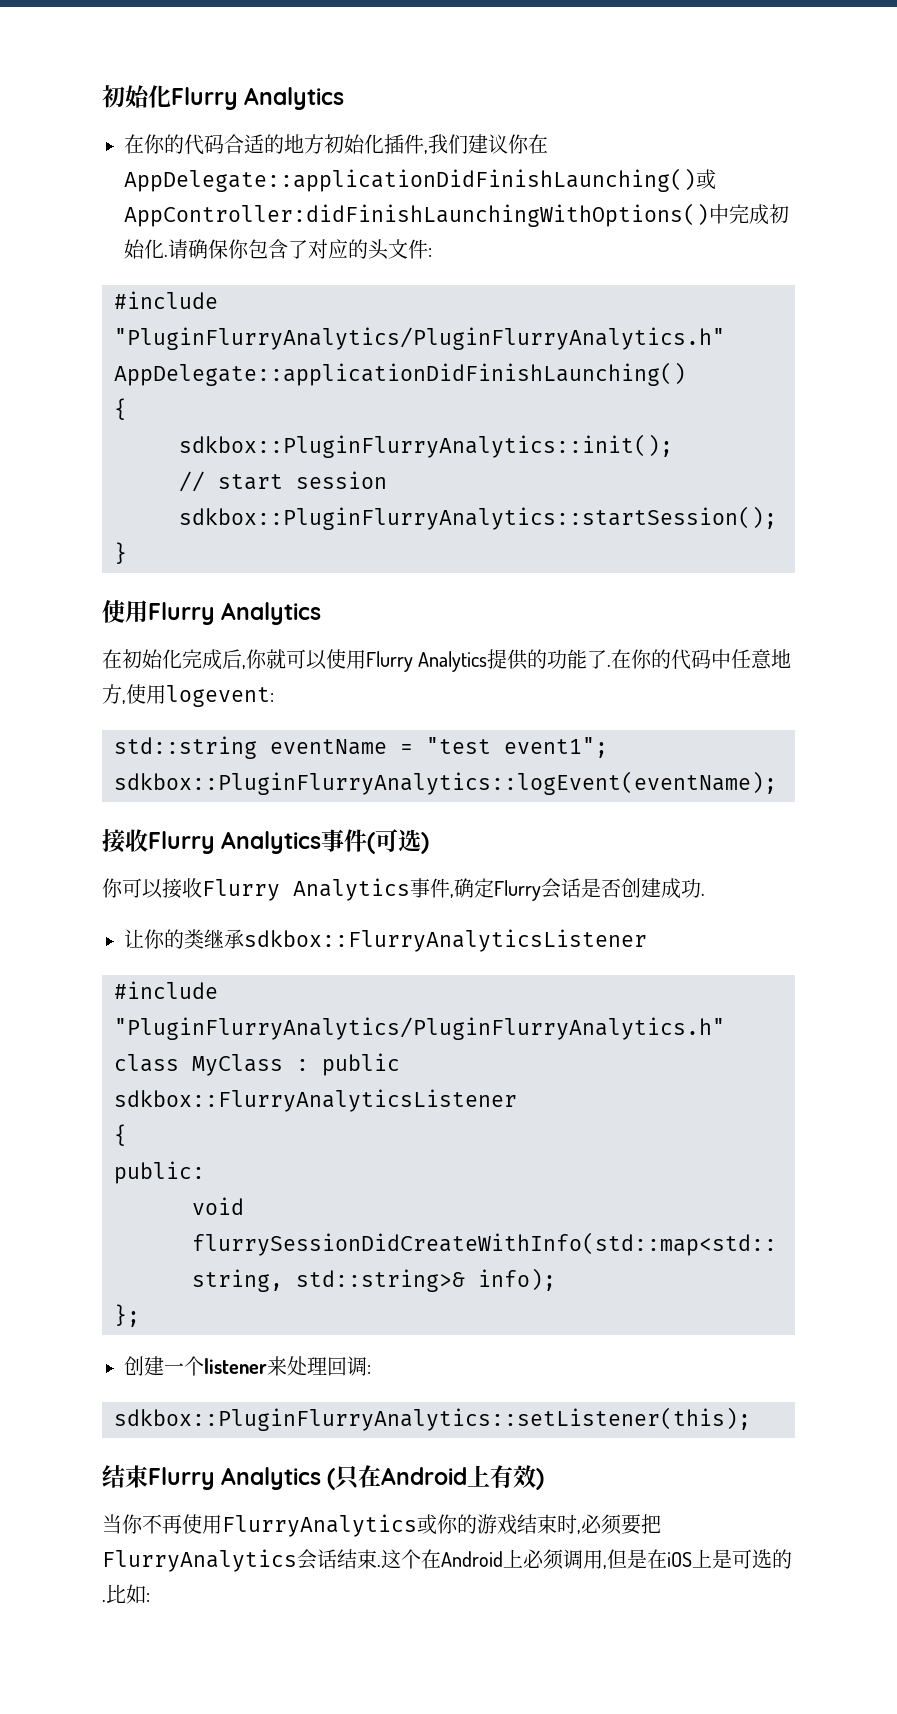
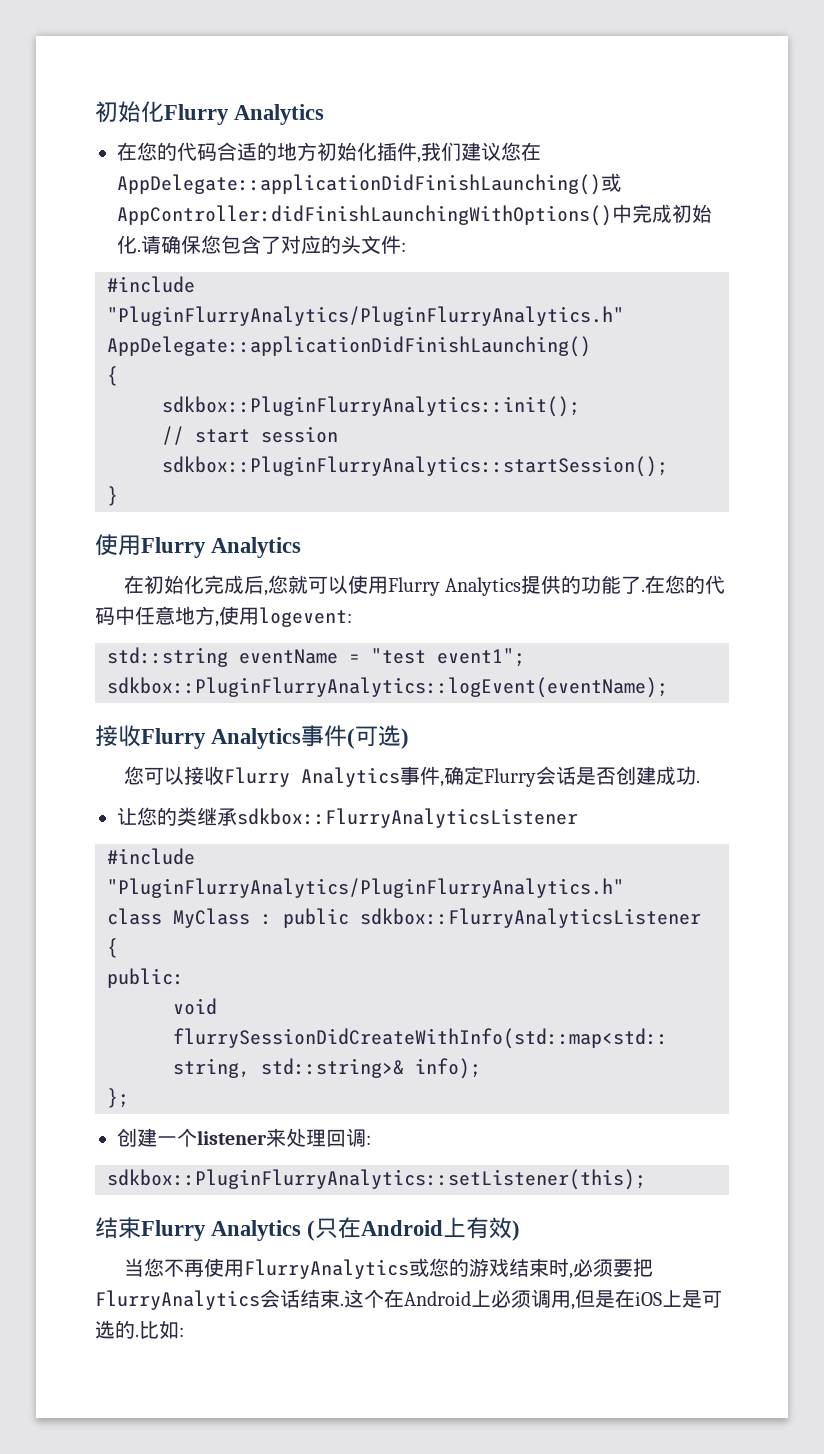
- 在你的代码合适的地方初始化插件,我们建议你在AppDelegate::applicationDidFinishLaunching()或AppController:didFinishLaunchingWithOptions()中完成初始化.
+ 在您的代码合适的地方初始化插件,我们建议您在AppDelegate::applicationDidFinishLaunching()或AppController:didFinishLaunchingWithOptions()中完成初始化.
- 请确保你包含了对应的头文件:
+ 请确保您包含了对应的头文件:
- 在初始化完成后,你就可以使用Flurry Analytics提供的功能了.
+ 在初始化完成后,您就可以使用Flurry Analytics提供的功能了.
- 在你的代码中任意地方,使用logevent:
+ 在您的代码中任意地方,使用logevent:
- 你可以接收Flurry Analytics事件,确定Flurry会话是否创建成功.
+ 您可以接收Flurry Analytics事件,确定Flurry会话是否创建成功.
- 让你的类继承sdkbox::FlurryAnalyticsListener
+ 让您的类继承sdkbox::FlurryAnalyticsListener
- 当你不再使用FlurryAnalytics或你的游戏结束时,必须要把FlurryAnalytics会话结束.
+ 当您不再使用FlurryAnalytics或您的游戏结束时,必须要把FlurryAnalytics会话结束.

